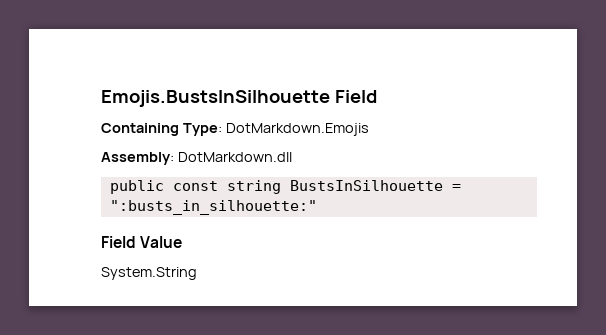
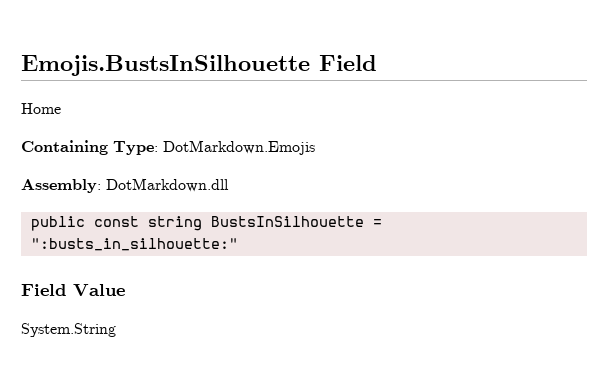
+ Home

